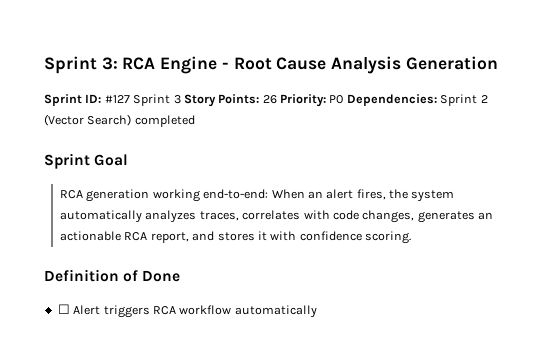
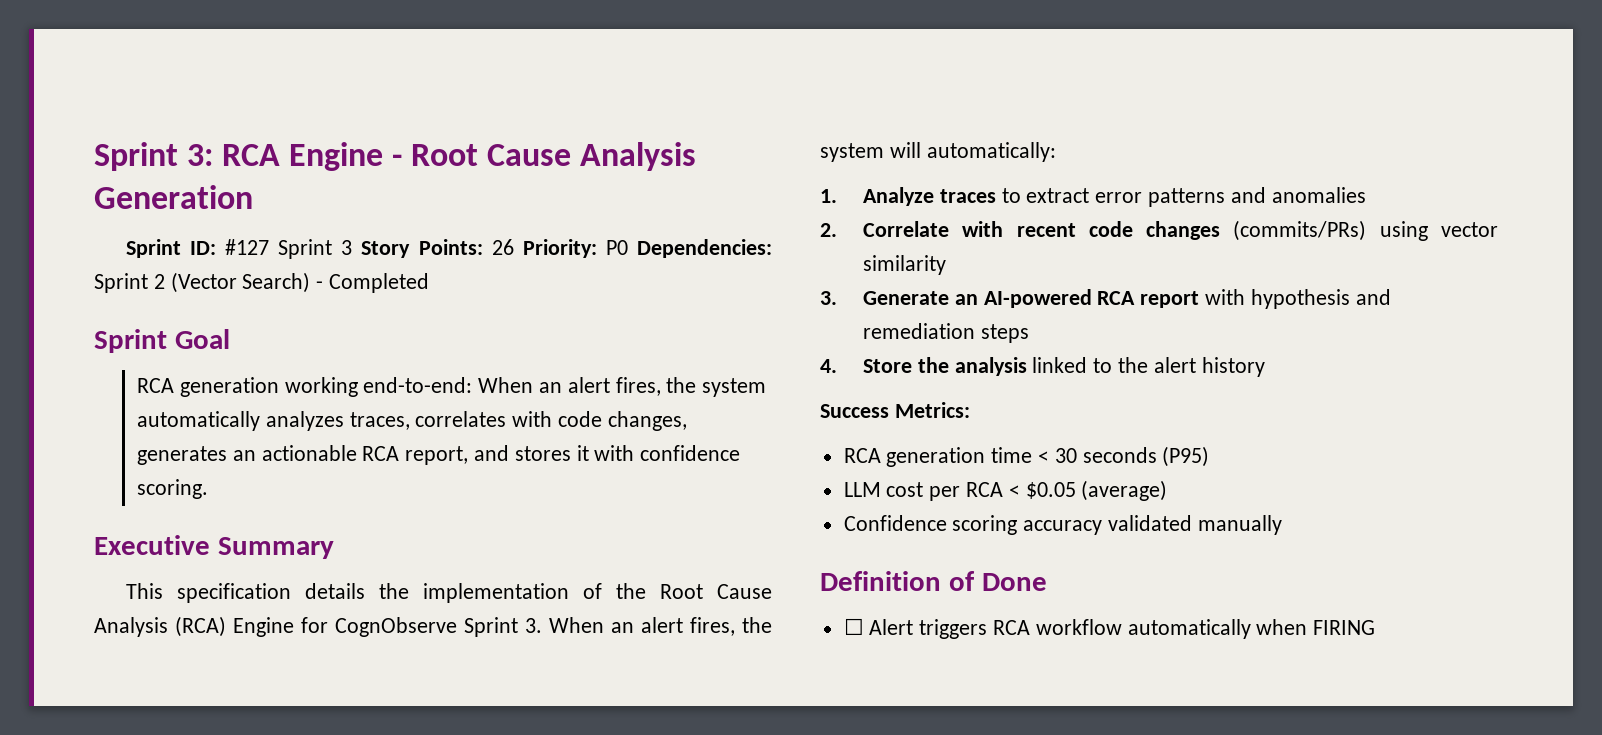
- Sprint ID: #127 Sprint 3 Story Points: 26 Priority: P0 Dependencies: Sprint 2 (Vector Search) completed
+ Sprint ID: #127 Sprint 3 Story Points: 26 Priority: P0 Dependencies: Sprint 2 (Vector Search) - Completed
+ Executive Summary
+ This specification details the implementation of the Root Cause Analysis (RCA) Engine for CognObserve Sprint 3. When an alert fires, the system will automatically:
+ 1. Analyze traces to extract error patterns and anomalies
+ 2. Correlate with recent code changes (commits/PRs) using vector similarity
+ 3. Generate an AI-powered RCA report with hypothesis and remediation steps
+ 4. Store the analysis linked to the alert history
+ Success Metrics:
+ RCA generation time < 30 seconds (P95)
+ LLM cost per RCA < $0.05 (average)
+ Confidence scoring accuracy validated manually
- ☐ Alert triggers RCA workflow automatically
+ ☐ Alert triggers RCA workflow automatically when FIRING

